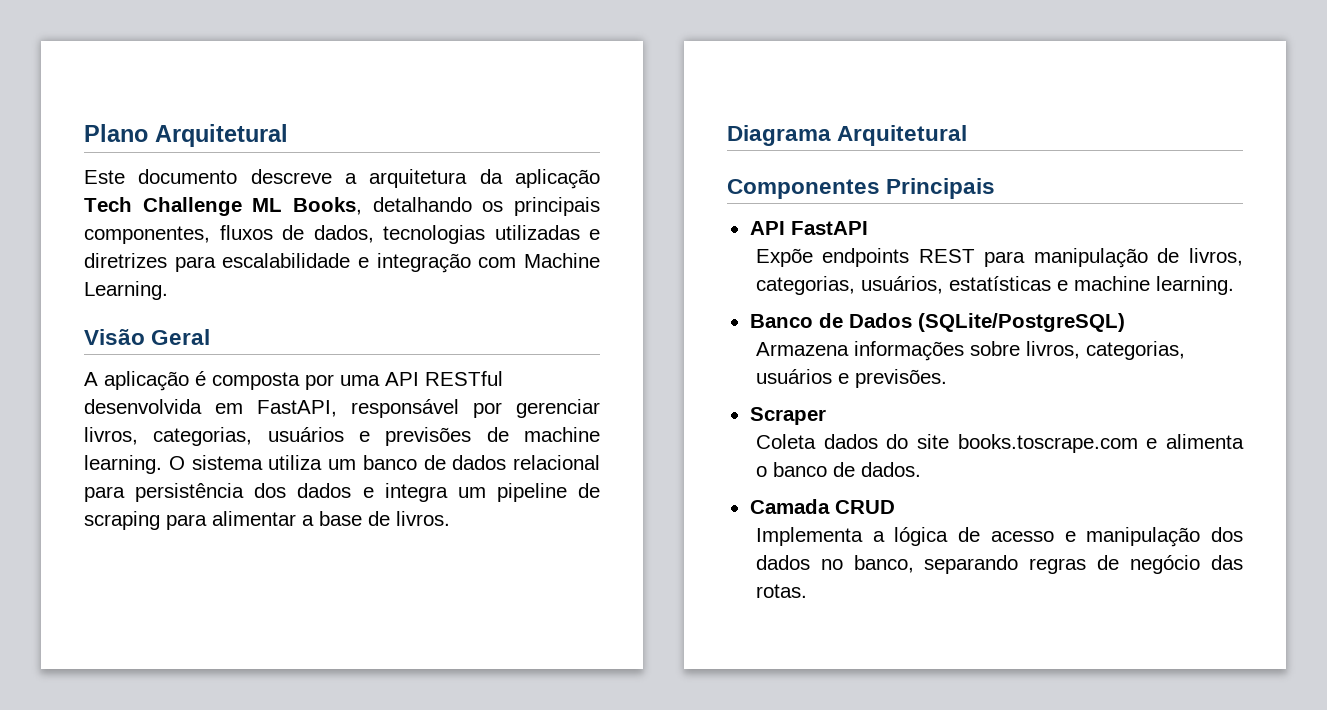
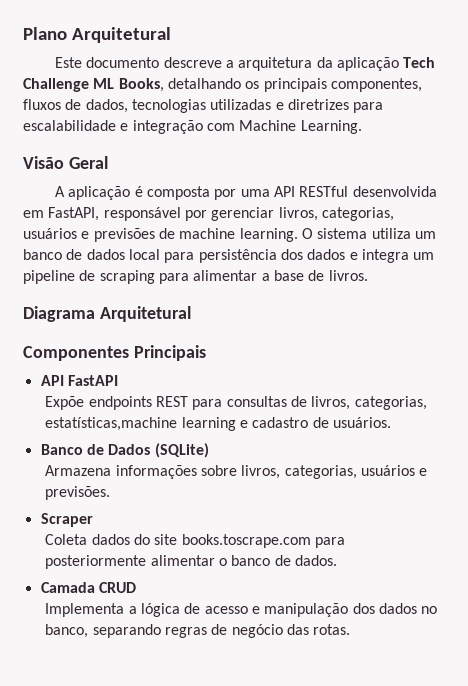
- O sistema utiliza um banco de dados relacional para persistência dos dados e integra um pipeline de scraping para alimentar a base de livros.
+ O sistema utiliza um banco de dados local para persistência dos dados e integra um pipeline de scraping para alimentar a base de livros.
- Expõe endpoints REST para manipulação de livros, categorias, usuários, estatísticas e machine learning.
+ Expõe endpoints REST para consultas de livros, categorias, estatísticas,machine learning e cadastro de usuários.
- Banco de Dados (SQLite/PostgreSQL)
+ Banco de Dados (SQLite)
- Coleta dados do site books.toscrape.com e alimenta o banco de dados.
+ Coleta dados do site books.toscrape.com para posteriormente alimentar o banco de dados.

